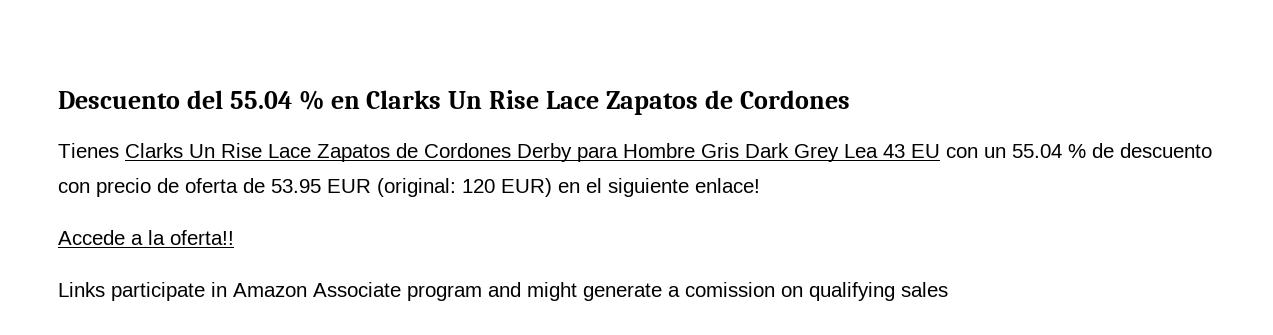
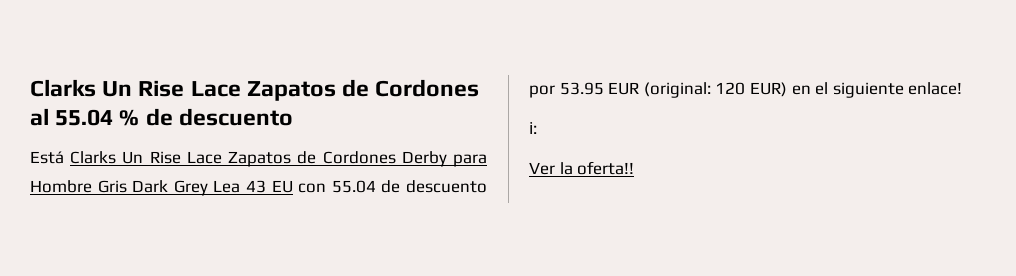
- Descuento del 55.04 % en Clarks Un Rise Lace Zapatos de Cordones
- Tienes Clarks Un Rise Lace Zapatos de Cordones Derby para Hombre Gris Dark Grey Lea 43 EU con un 55.04 % de descuento con precio de oferta de 53.95 EUR (original: 120 EUR) en el siguiente enlace!
+ Clarks Un Rise Lace Zapatos de Cordones al 55.04 % de descuento
+ Está Clarks Un Rise Lace Zapatos de Cordones Derby para Hombre Gris Dark Grey Lea 43 EU con 55.04 de descuento por 53.95 EUR (original: 120 EUR) en el siguiente enlace!
- Accede a la oferta!!
+ ℹ:
+ Ver la oferta!!
- Links participate in Amazon Associate program and might generate a comission on qualifying sales

